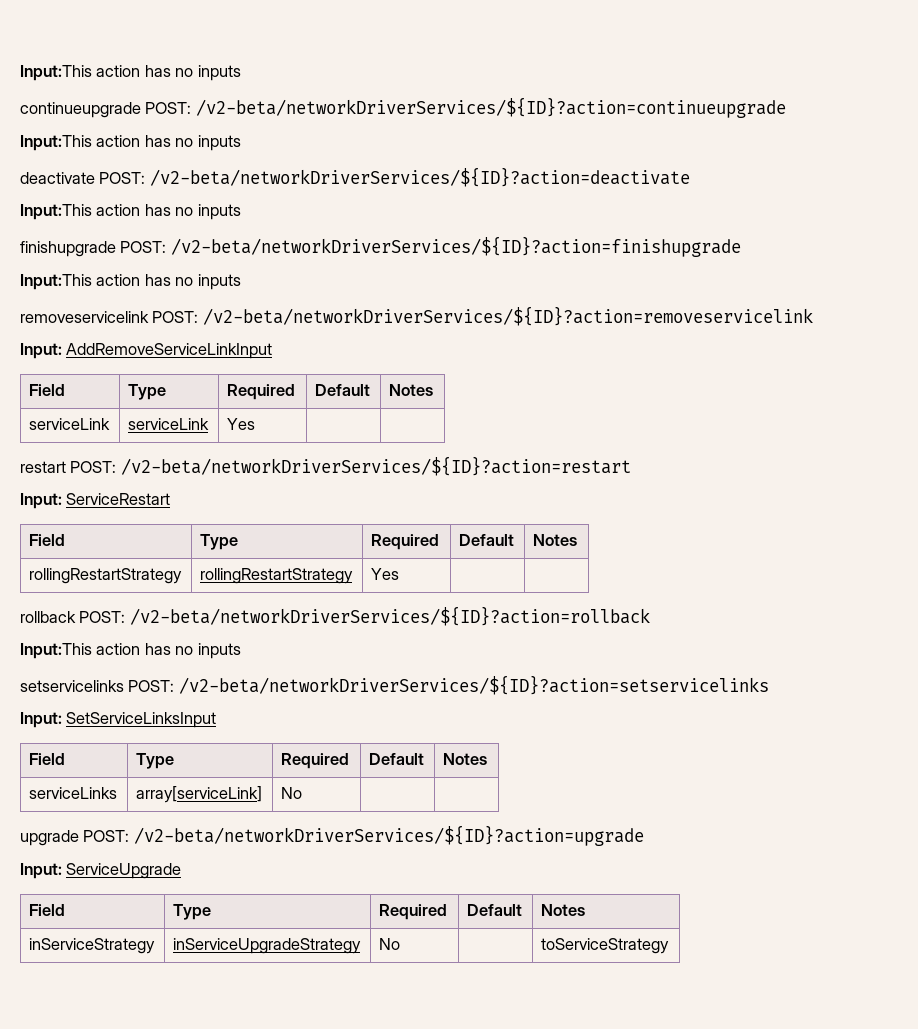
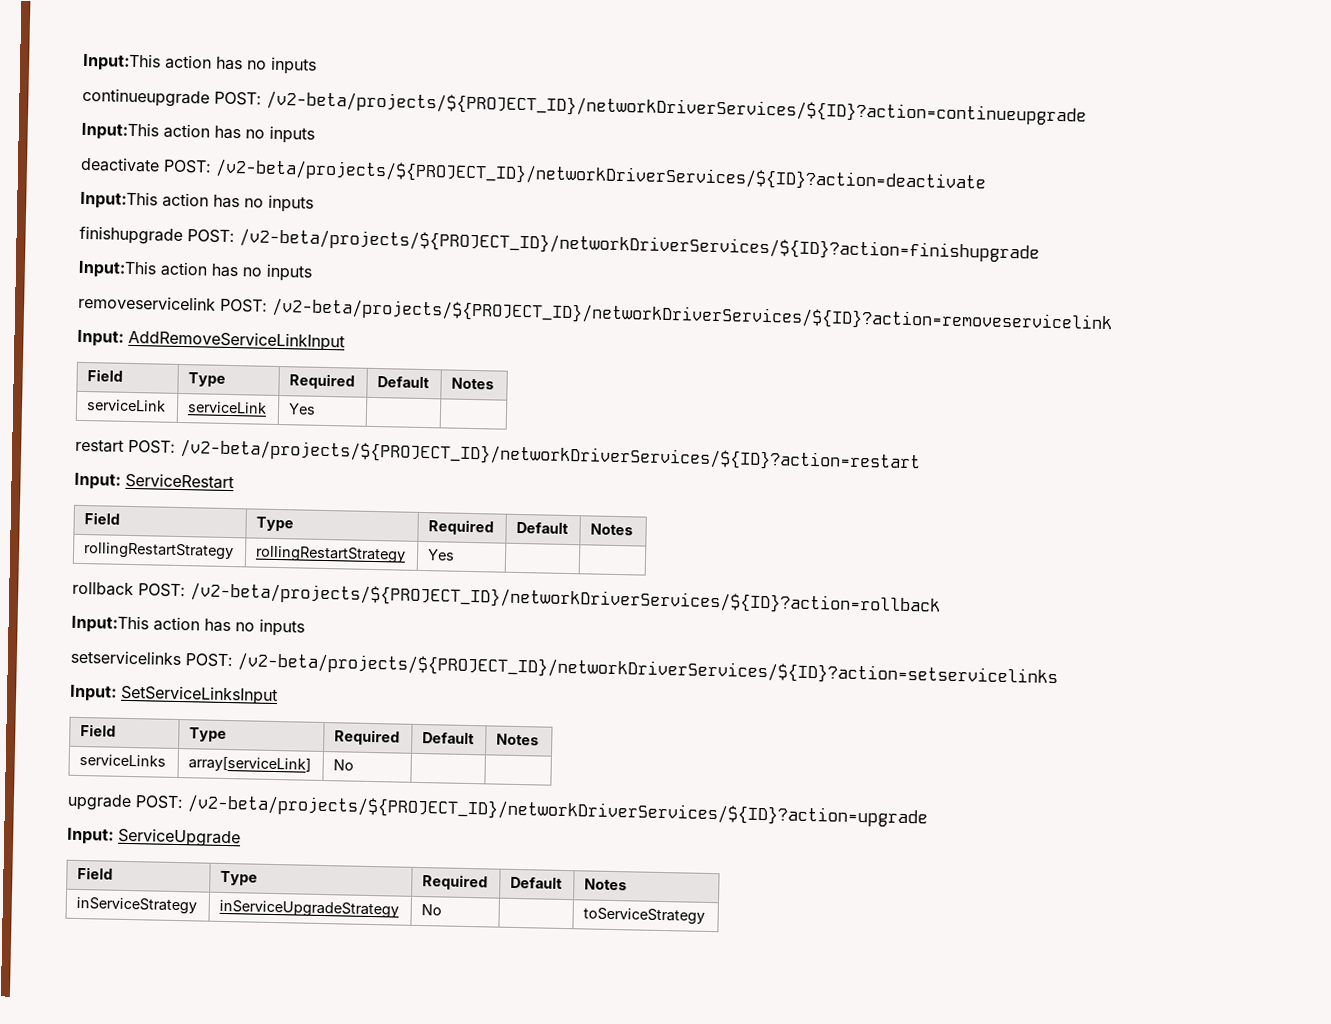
- continueupgrade POST: /v2-beta/networkDriverServices/${ID}?action=continueupgrade
+ continueupgrade POST: /v2-beta/projects/${PROJECT_ID}/networkDriverServices/${ID}?action=continueupgrade
- deactivate POST: /v2-beta/networkDriverServices/${ID}?action=deactivate
+ deactivate POST: /v2-beta/projects/${PROJECT_ID}/networkDriverServices/${ID}?action=deactivate
- finishupgrade POST: /v2-beta/networkDriverServices/${ID}?action=finishupgrade
+ finishupgrade POST: /v2-beta/projects/${PROJECT_ID}/networkDriverServices/${ID}?action=finishupgrade
- removeservicelink POST: /v2-beta/networkDriverServices/${ID}?action=removeservicelink
+ removeservicelink POST: /v2-beta/projects/${PROJECT_ID}/networkDriverServices/${ID}?action=removeservicelink
- restart POST: /v2-beta/networkDriverServices/${ID}?action=restart
+ restart POST: /v2-beta/projects/${PROJECT_ID}/networkDriverServices/${ID}?action=restart
- rollback POST: /v2-beta/networkDriverServices/${ID}?action=rollback
+ rollback POST: /v2-beta/projects/${PROJECT_ID}/networkDriverServices/${ID}?action=rollback
- setservicelinks POST: /v2-beta/networkDriverServices/${ID}?action=setservicelinks
+ setservicelinks POST: /v2-beta/projects/${PROJECT_ID}/networkDriverServices/${ID}?action=setservicelinks
- upgrade POST: /v2-beta/networkDriverServices/${ID}?action=upgrade
+ upgrade POST: /v2-beta/projects/${PROJECT_ID}/networkDriverServices/${ID}?action=upgrade

